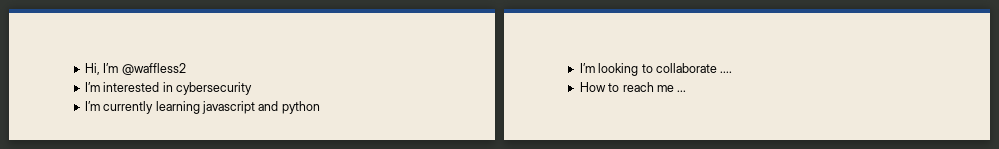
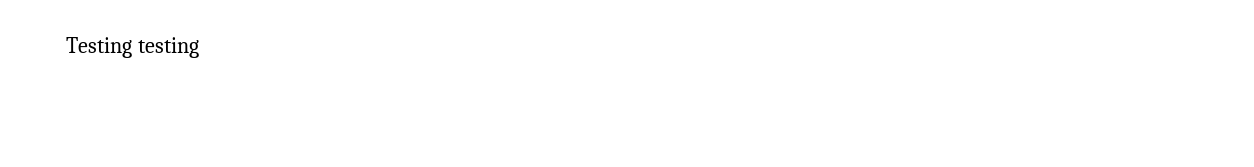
- Hi, I’m @waffless2
- I’m interested in cybersecurity
- I’m currently learning javascript and python
- I’m looking to collaborate ....
- How to reach me ...
+ Testing testing

